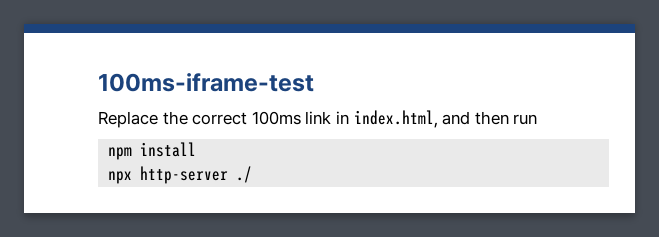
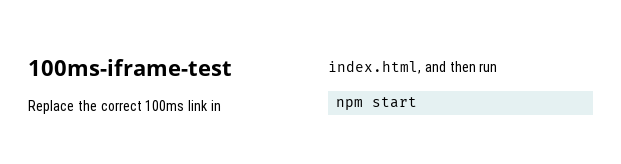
- npm install
- npx http-server ./
+ npm start

